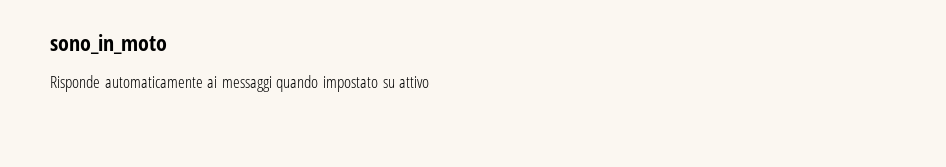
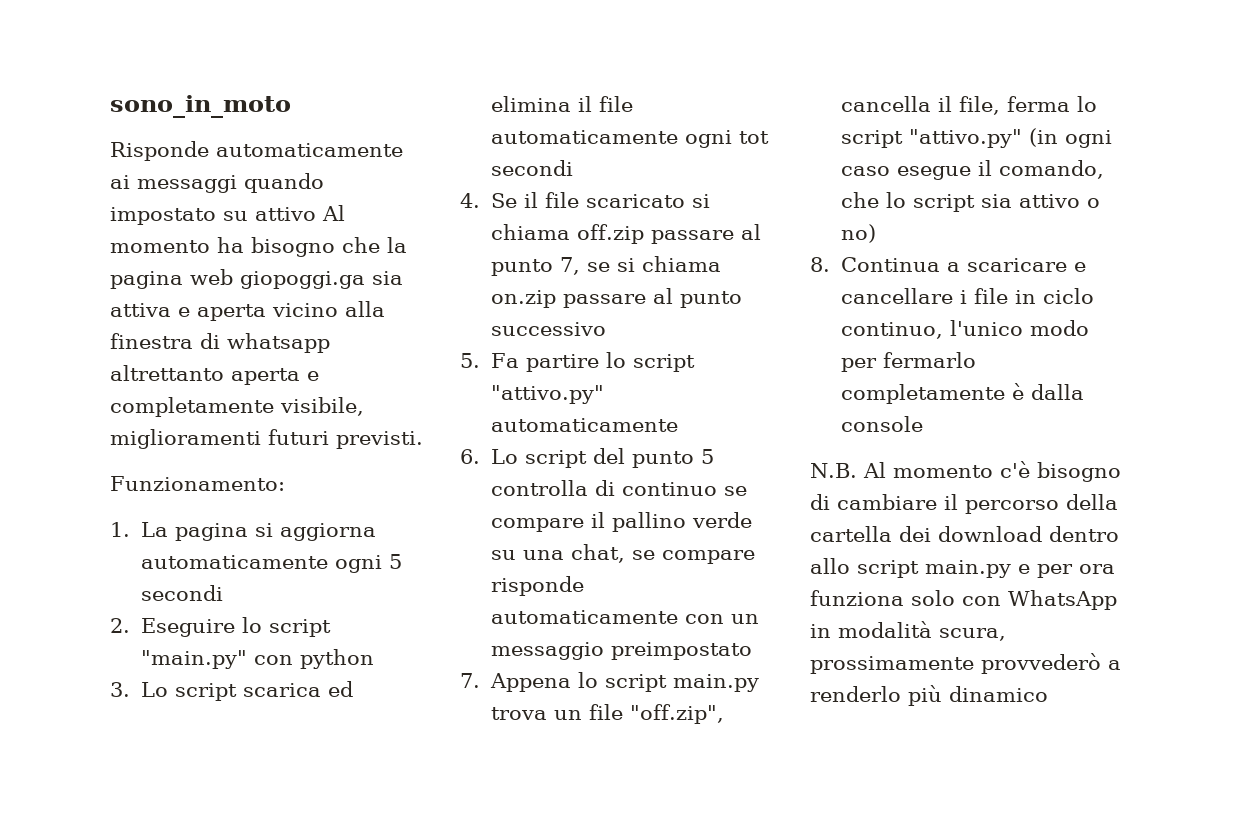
- Risponde automaticamente ai messaggi quando impostato su attivo
+ Risponde automaticamente ai messaggi quando impostato su attivo Al momento ha bisogno che la pagina web giopoggi.ga sia attiva e aperta vicino alla finestra di whatsapp altrettanto aperta e completamente visibile, miglioramenti futuri previsti.
+ Funzionamento:
+ 1. La pagina si aggiorna automaticamente ogni 5 secondi
+ 2. Eseguire lo script "main.py" con python
+ 3. Lo script scarica ed elimina il file automaticamente ogni tot secondi
+ 4. Se il file scaricato si chiama off.zip passare al punto 7, se si chiama on.zip passare al punto successivo
+ 5. Fa partire lo script "attivo.py" automaticamente
+ 6. Lo script del punto 5 controlla di continuo se compare il pallino verde su una chat, se compare risponde automaticamente con un messaggio preimpostato
+ 7. Appena lo script main.py trova un file "off.zip", cancella il file, ferma lo script "attivo.py" (in ogni caso esegue il comando, che lo script sia attivo o no)
+ 8. Continua a scaricare e cancellare i file in ciclo continuo, l'unico modo per fermarlo completamente è dalla console
+ N.B. Al momento c'è bisogno di cambiare il percorso della cartella dei download dentro allo script main.py e per ora funziona solo con WhatsApp in modalità scura, prossimamente provvederò a renderlo più dinamico

